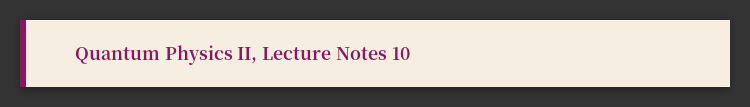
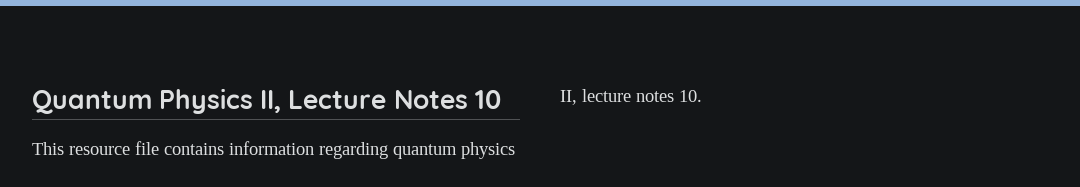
+ This resource file contains information regarding quantum physics II, lecture notes 10.

